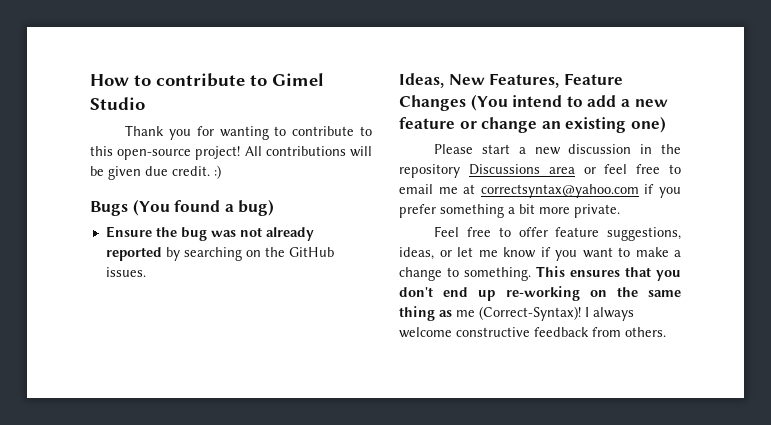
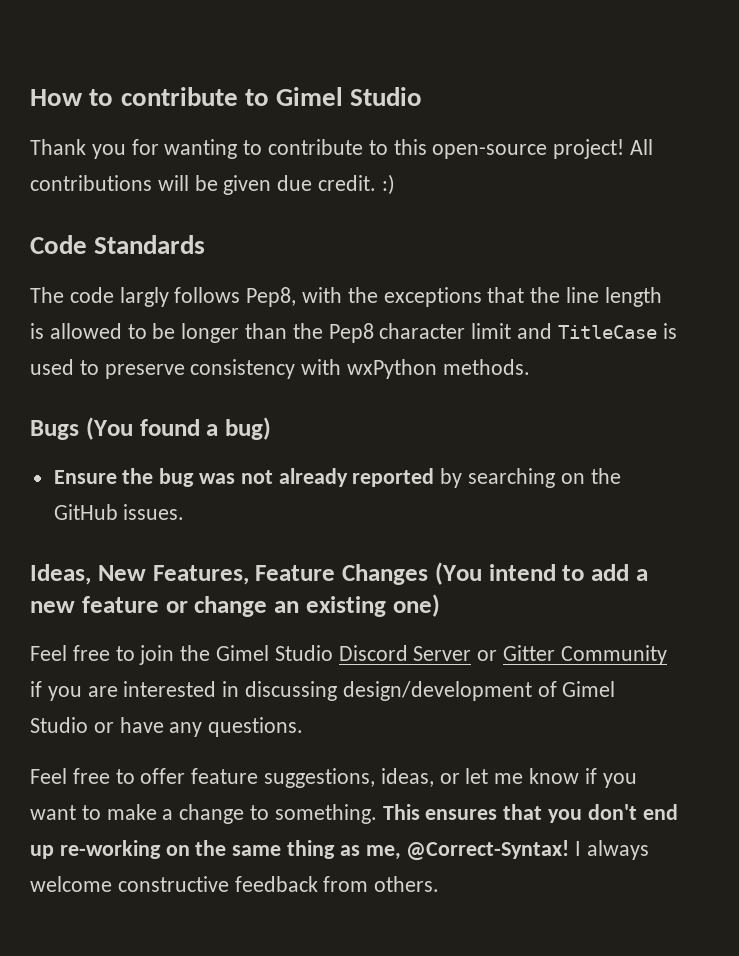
+ Code Standards
+ The code largly follows Pep8, with the exceptions that the line length is allowed to be longer than the Pep8 character limit and TitleCase is used to preserve consistency with wxPython methods.
- Please start a new discussion in the repository Discussions area or feel free to email me at correctsyntax@yahoo.com if you prefer something a bit more private.
+ Feel free to join the Gimel Studio Discord Server or Gitter Community if you are interested in discussing design/development of Gimel Studio or have any questions.
- This ensures that you don't end up re-working on the same thing as me (Correct-Syntax)!
+ This ensures that you don't end up re-working on the same thing as me, @Correct-Syntax!

